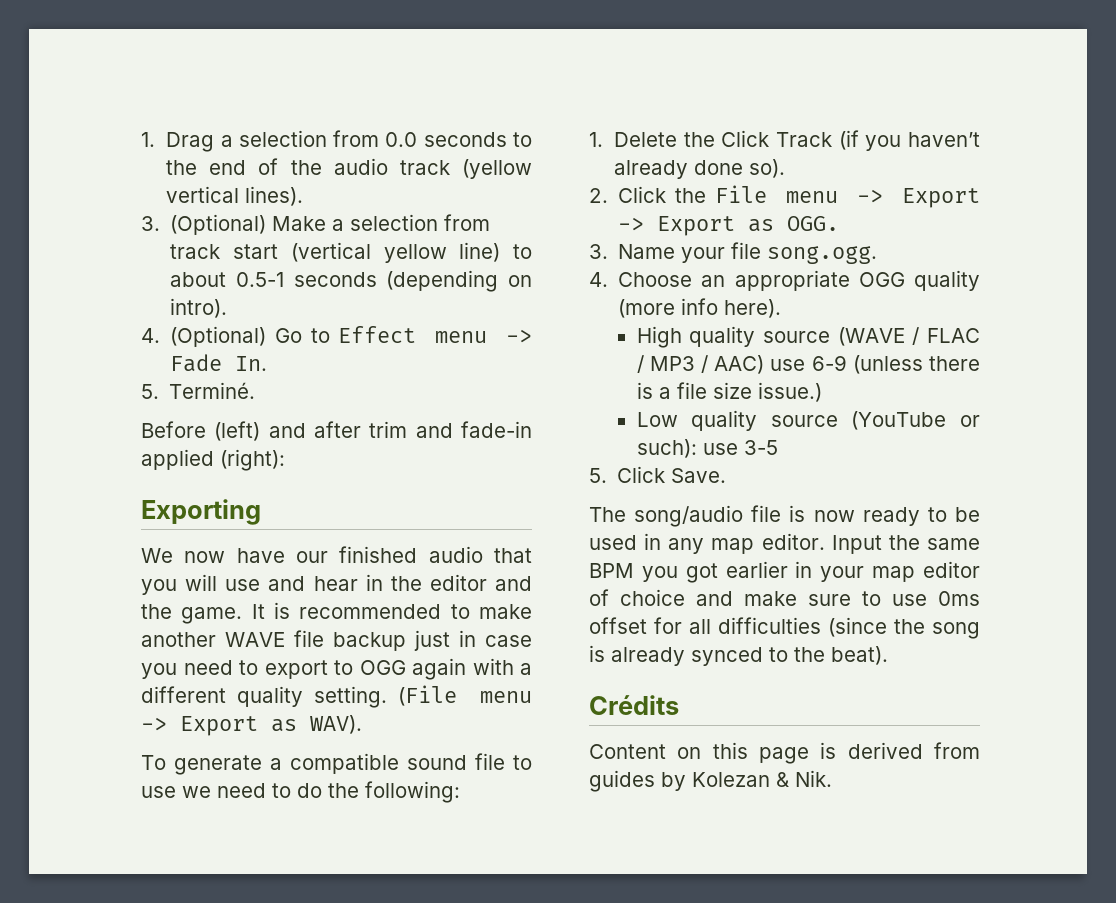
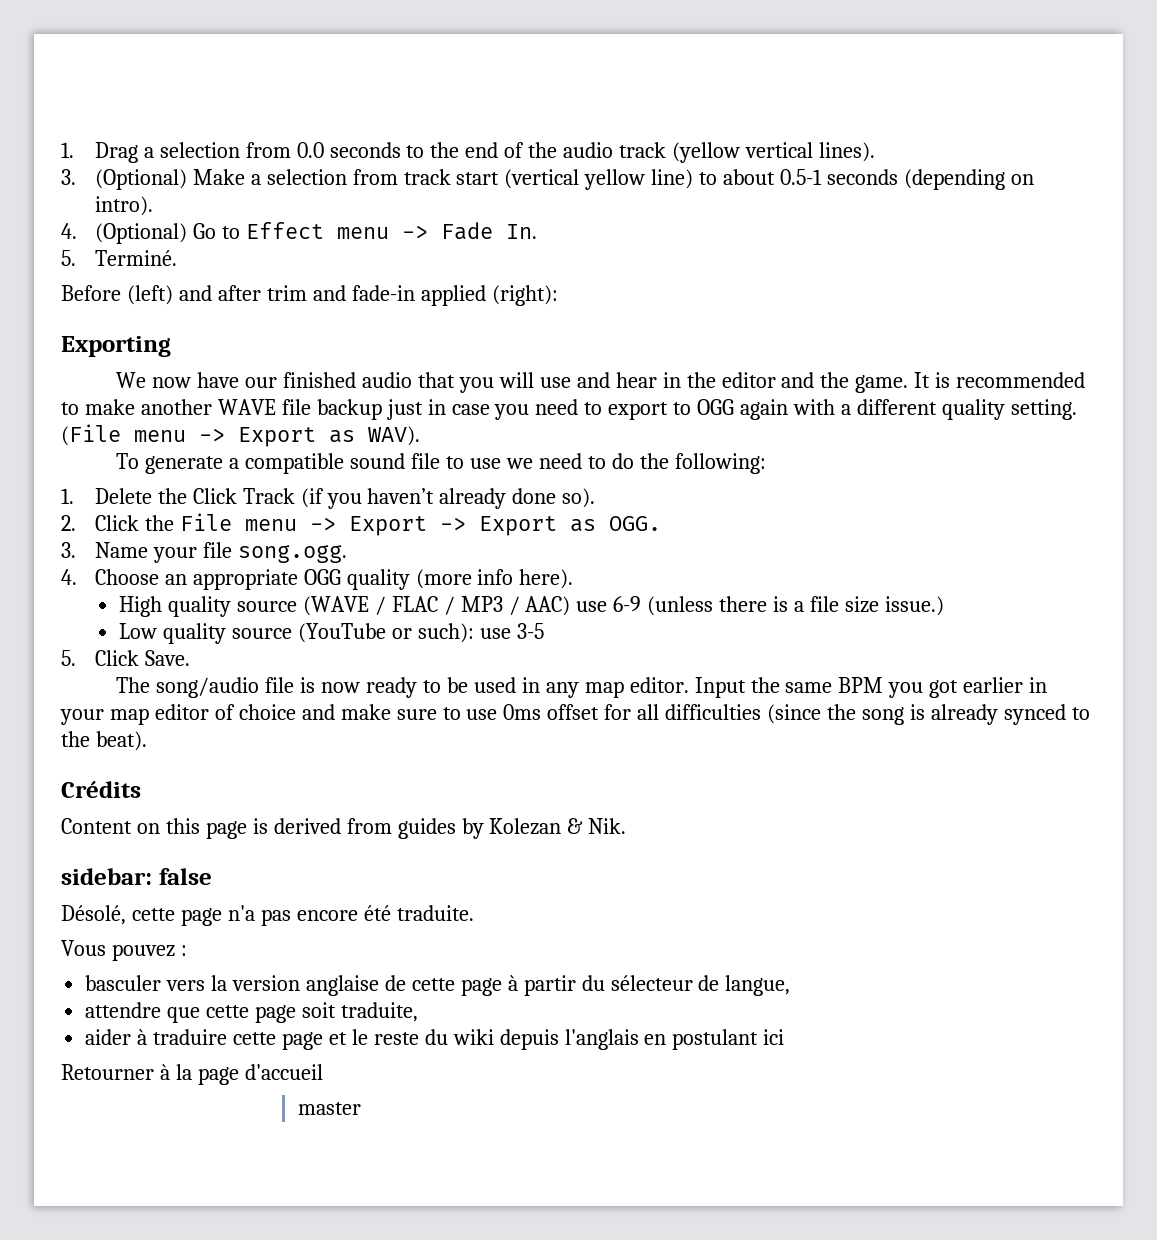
+ sidebar: false
+ Désolé, cette page n'a pas encore été traduite.
+ Vous pouvez :
+ basculer vers la version anglaise de cette page à partir du sélecteur de langue,
+ attendre que cette page soit traduite,
+ aider à traduire cette page et le reste du wiki depuis l'anglais en postulant ici
+ Retourner à la page d'accueil
+ master

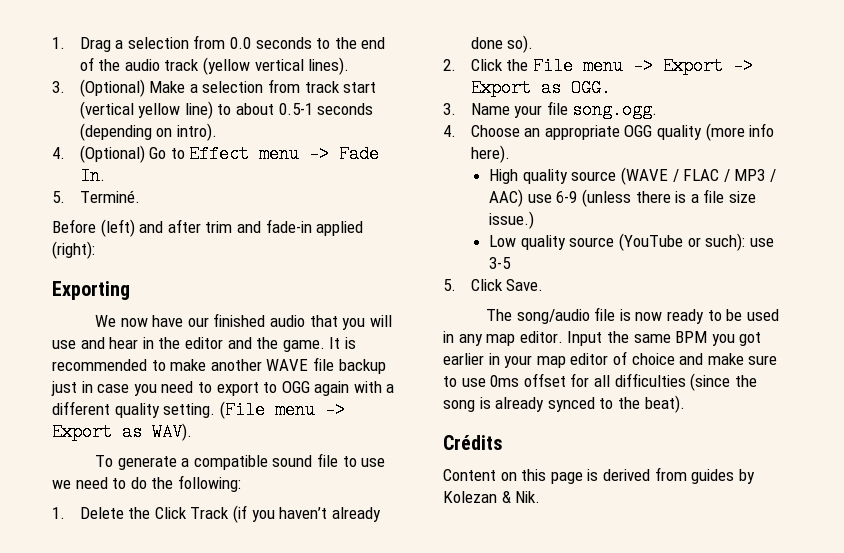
- sidebar: false
- Désolé, cette page n'a pas encore été traduite.
- Vous pouvez :
- basculer vers la version anglaise de cette page à partir du sélecteur de langue,
- attendre que cette page soit traduite,
- aider à traduire cette page et le reste du wiki depuis l'anglais en postulant ici
- Retourner à la page d'accueil
- master

